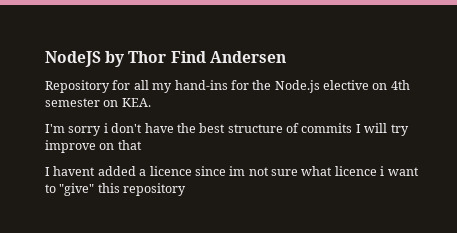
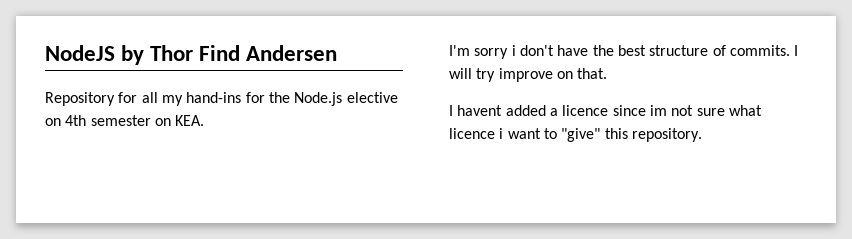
- I'm sorry i don't have the best structure of commits I will try improve on that
+ I'm sorry i don't have the best structure of commits. I will try improve on that.
- I havent added a licence since im not sure what licence i want to "give" this repository
+ I havent added a licence since im not sure what licence i want to "give" this repository.

